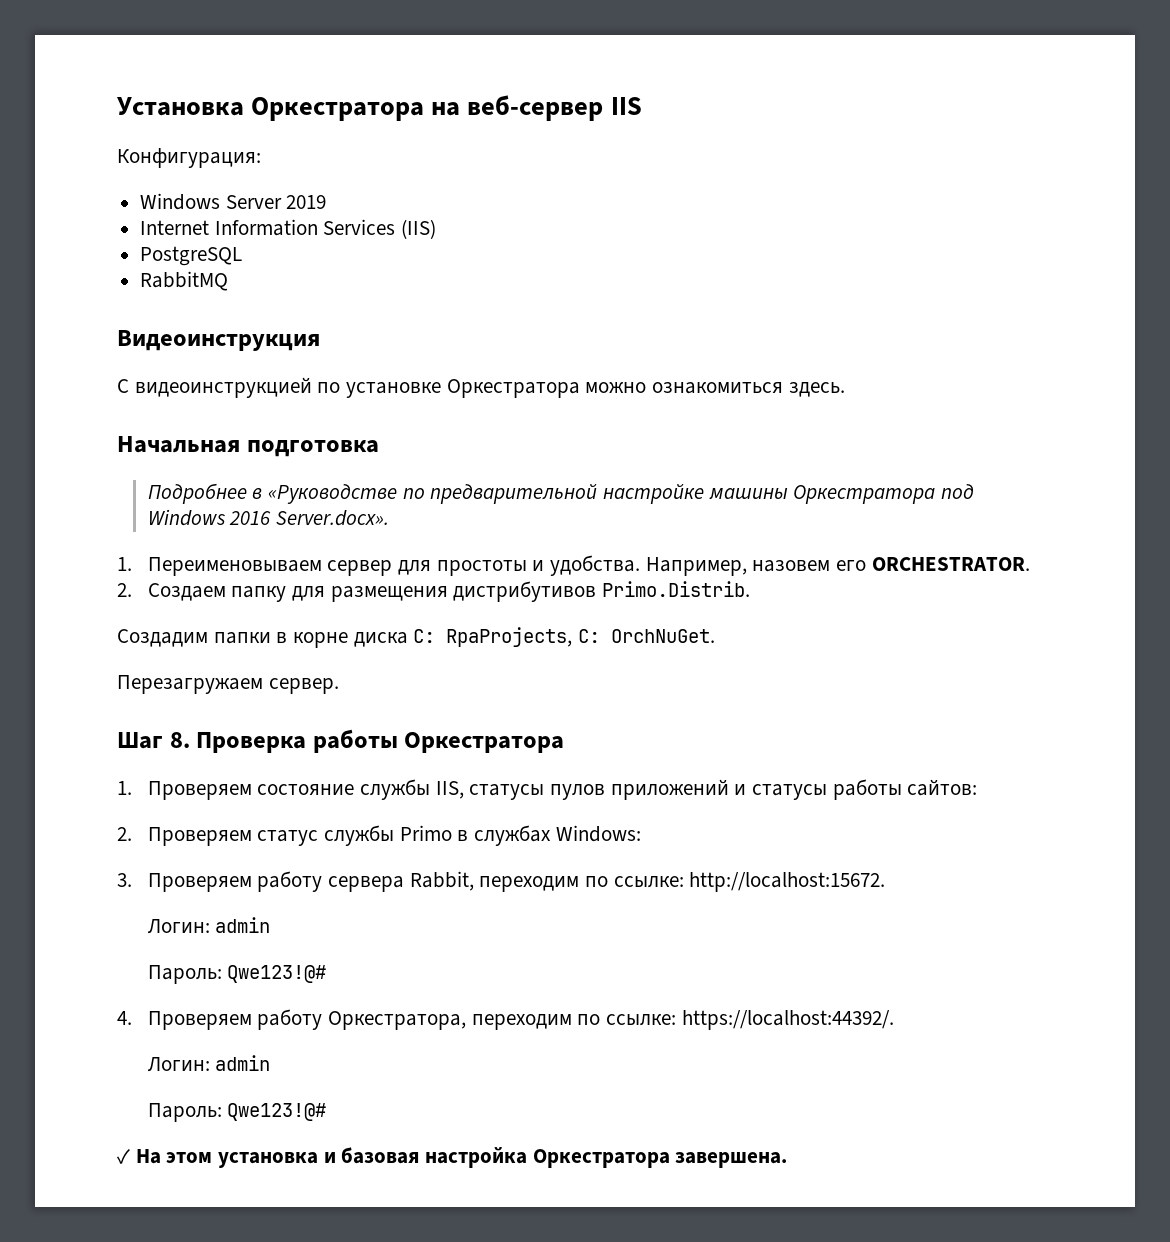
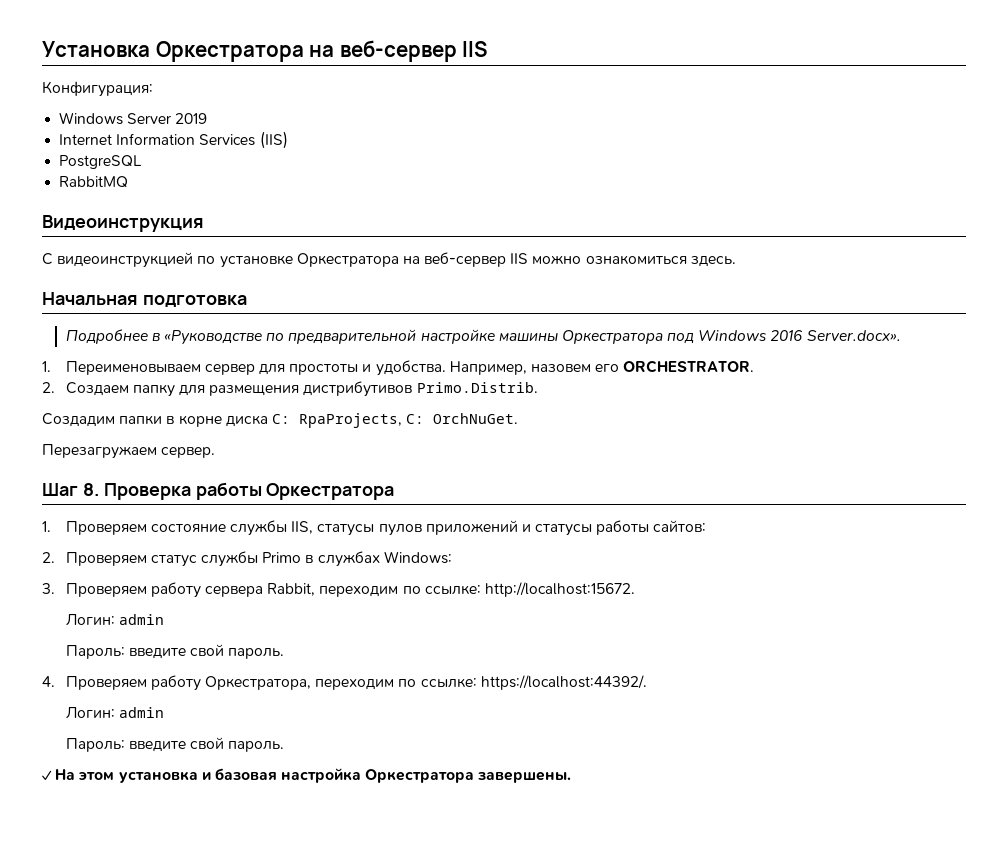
- С видеоинструкцией по установке Оркестратора можно ознакомиться здесь.
+ С видеоинструкцией по установке Оркестратора на веб-сервер IIS можно ознакомиться здесь.
  3. Проверяем работу сервера Rabbit, переходим по ссылке: http://localhost:15672.
  Логин: admin
- Пароль: Qwe123!@#
+ Пароль: введите свой пароль.
  4. Проверяем работу Оркестратора, переходим по ссылке: https://localhost:44392/.
  Логин: admin
- Пароль: Qwe123!@#
+ Пароль: введите свой пароль.
- ✓ На этом установка и базовая настройка Оркестратора завершена.
+ ✓ На этом установка и базовая настройка Оркестратора завершены.

